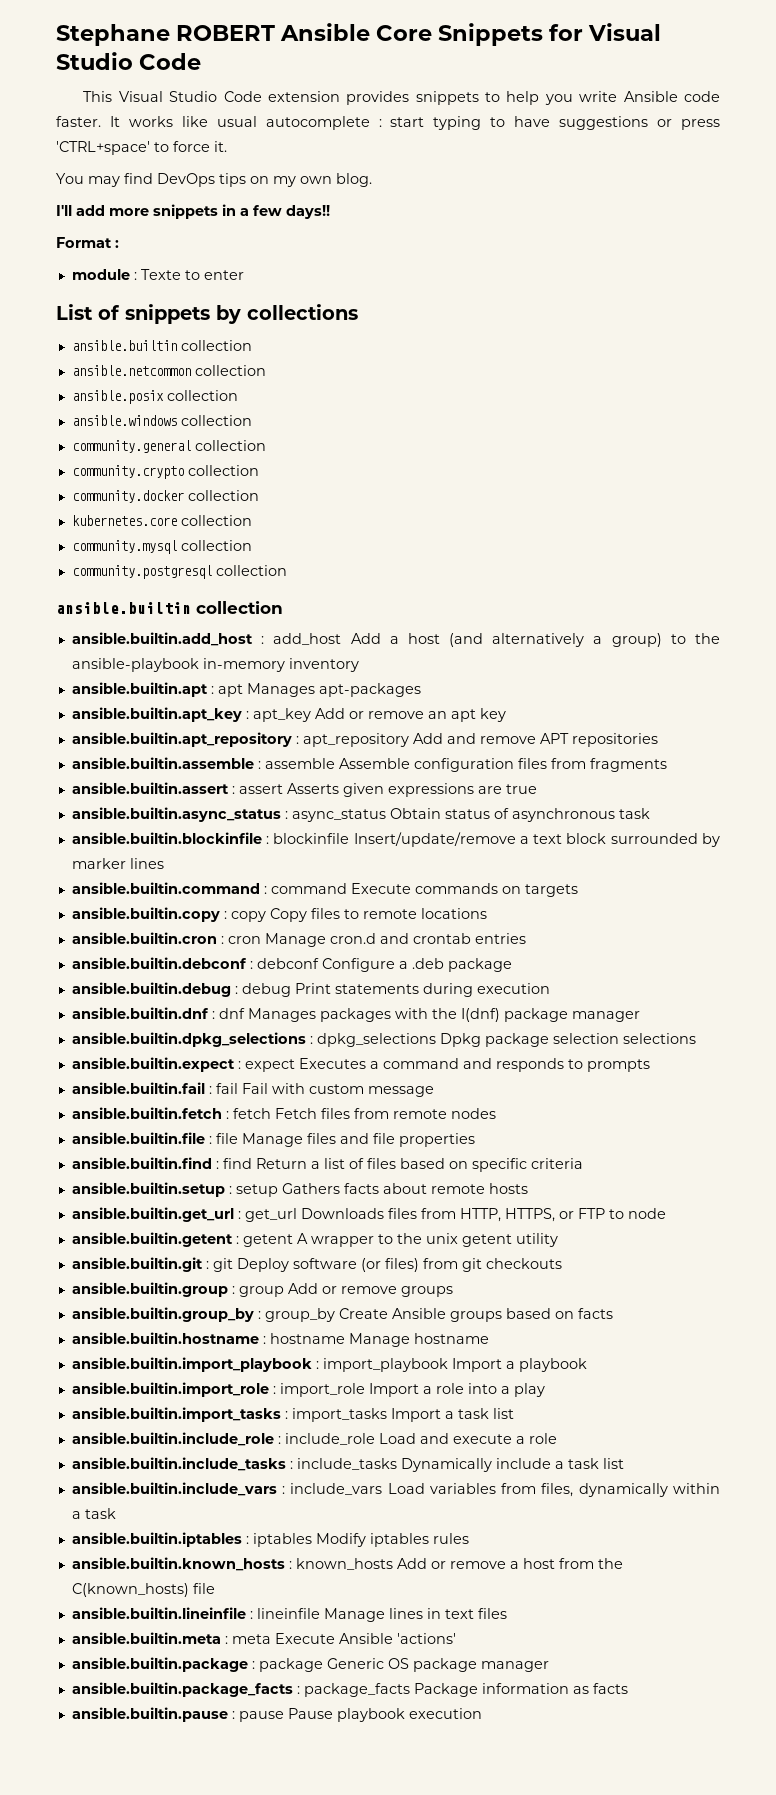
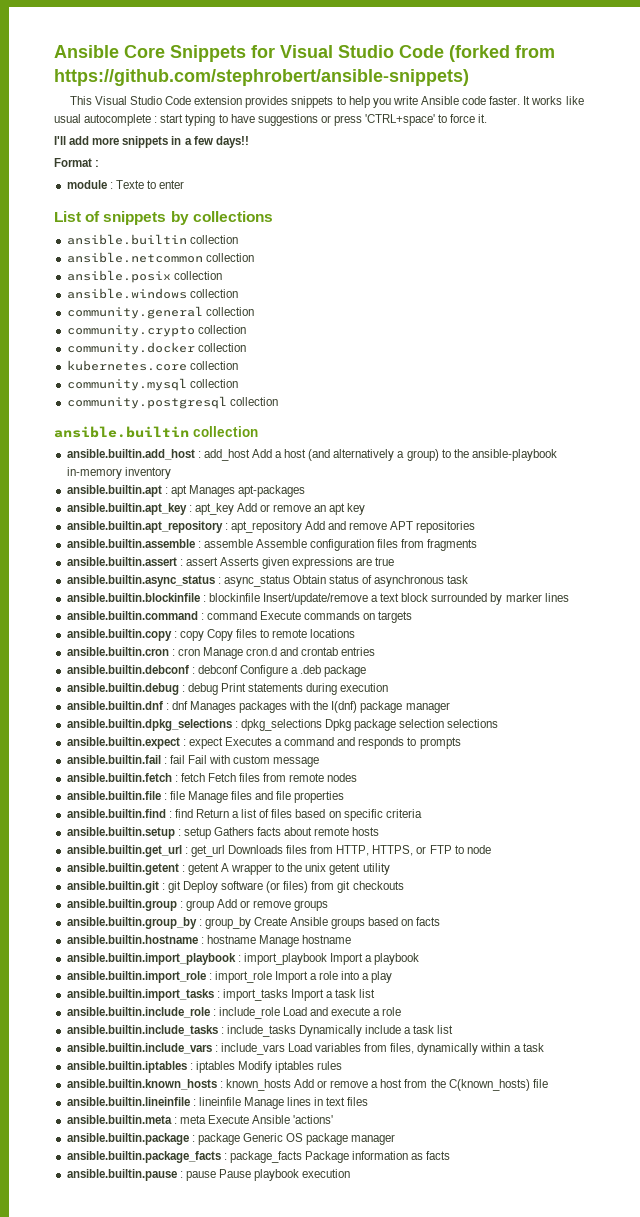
- Stephane ROBERT Ansible Core Snippets for Visual Studio Code
+ Ansible Core Snippets for Visual Studio Code (forked from https://github.com/stephrobert/ansible-snippets)
- You may find DevOps tips on my own blog.

